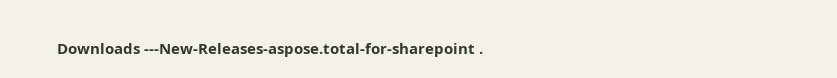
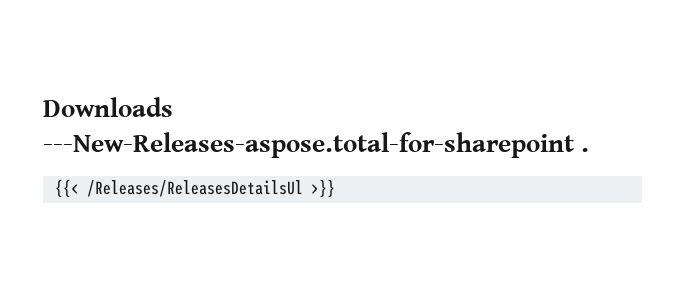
+ {{< /Releases/ReleasesDetailsUl >}}

